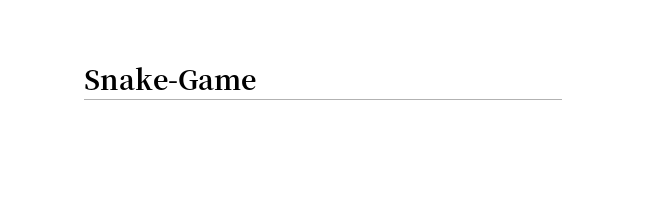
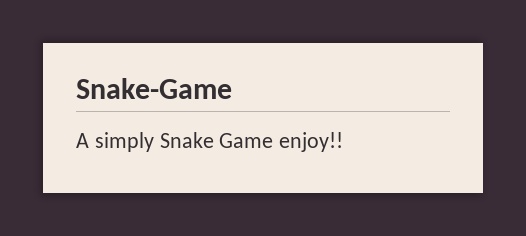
+ A simply Snake Game enjoy!!

